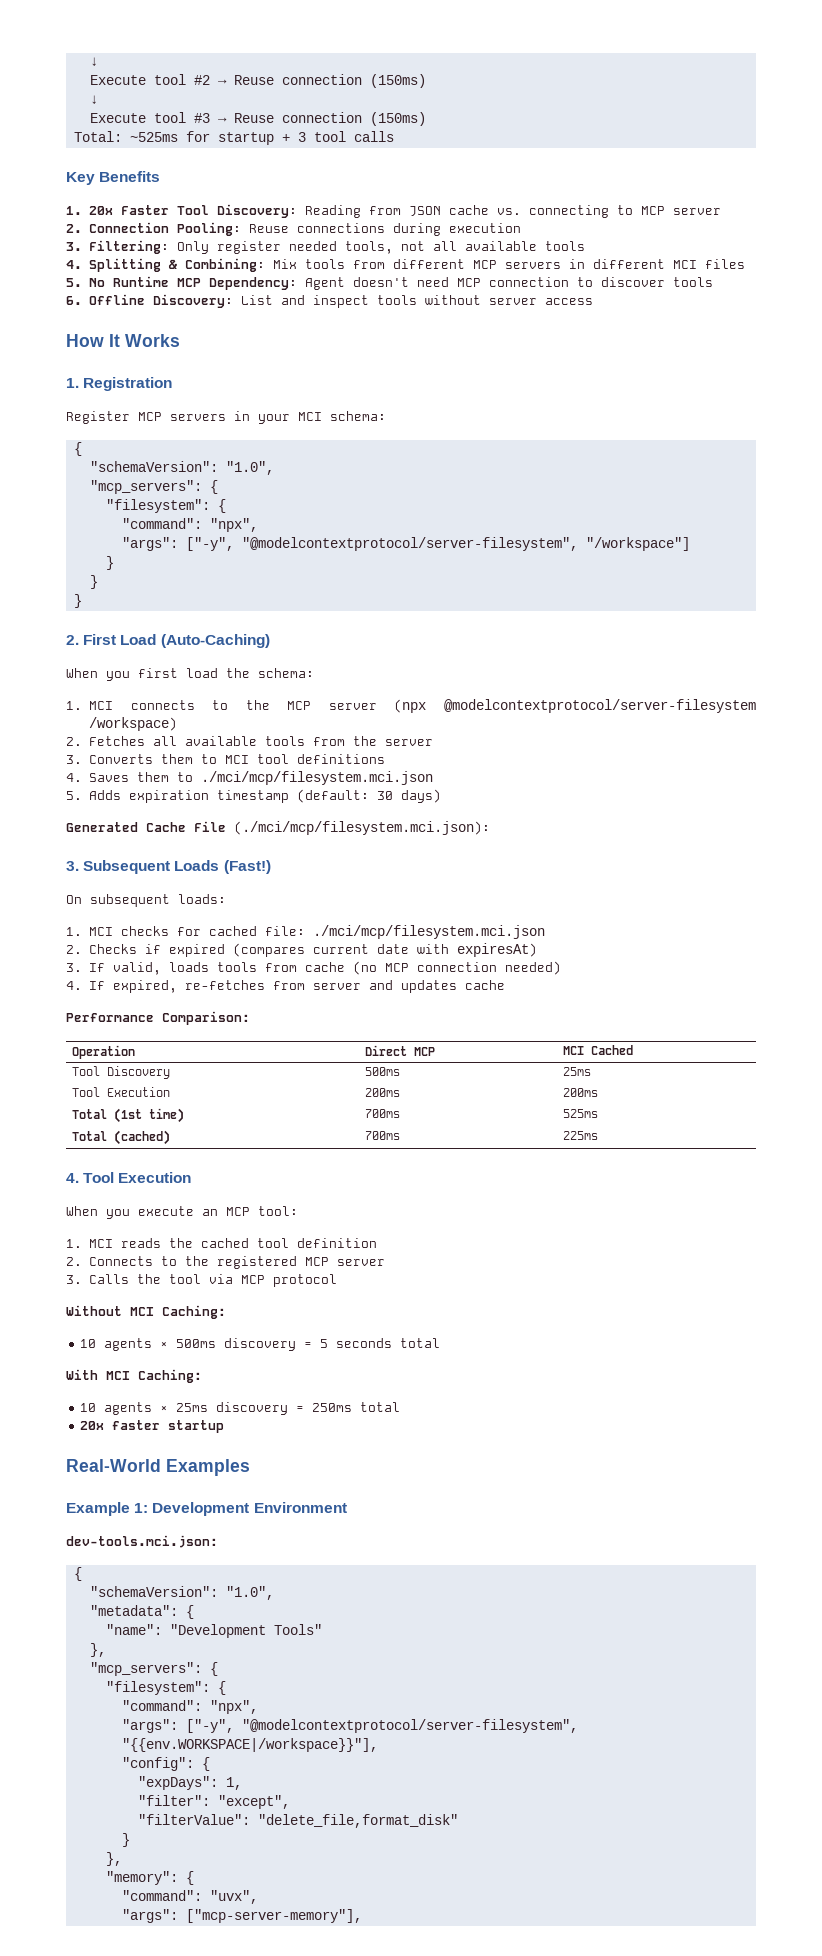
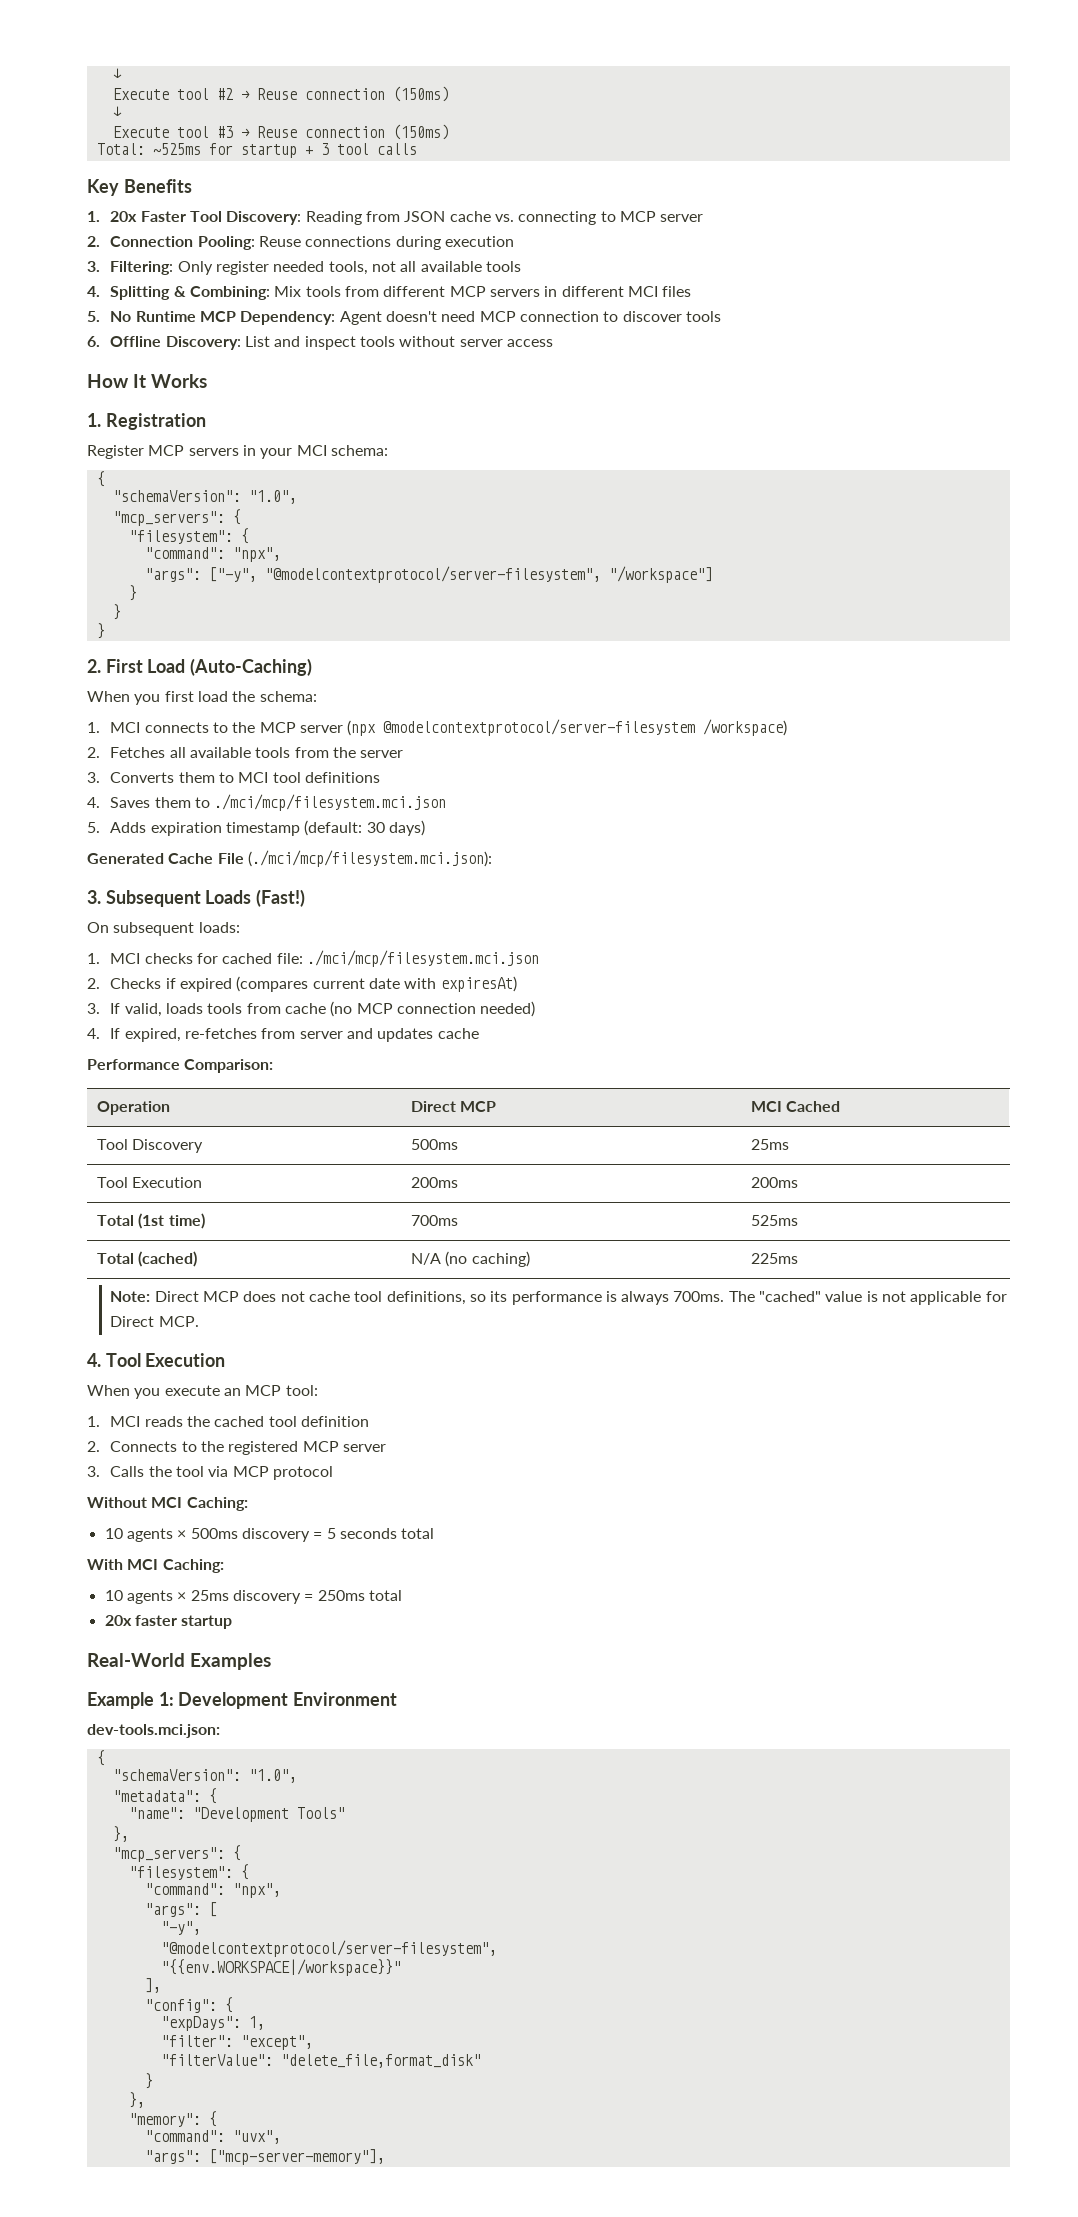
- Total (cached) | 700ms | 225ms
+ Total (cached) | N/A (no caching) | 225ms
+ Note: Direct MCP does not cache tool definitions, so its performance is always 700ms. The "cached" value is not applicable for Direct MCP.
- "args": ["-y", "@modelcontextprotocol/server-filesystem", "{{env.WORKSPACE|/workspace}}"],
+ "args": [
+ "-y",
+ "@modelcontextprotocol/server-filesystem",
+ "{{env.WORKSPACE|/workspace}}"
+ ],

